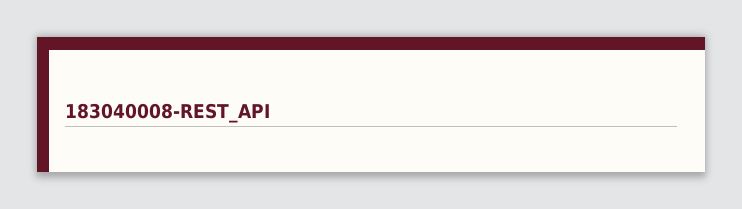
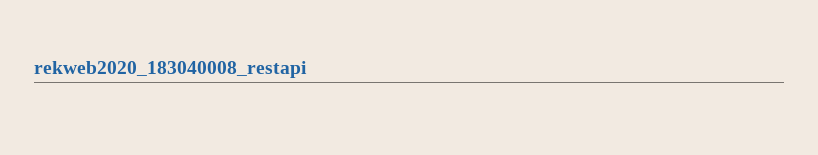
- 183040008-REST_API
+ rekweb2020_183040008_restapi

